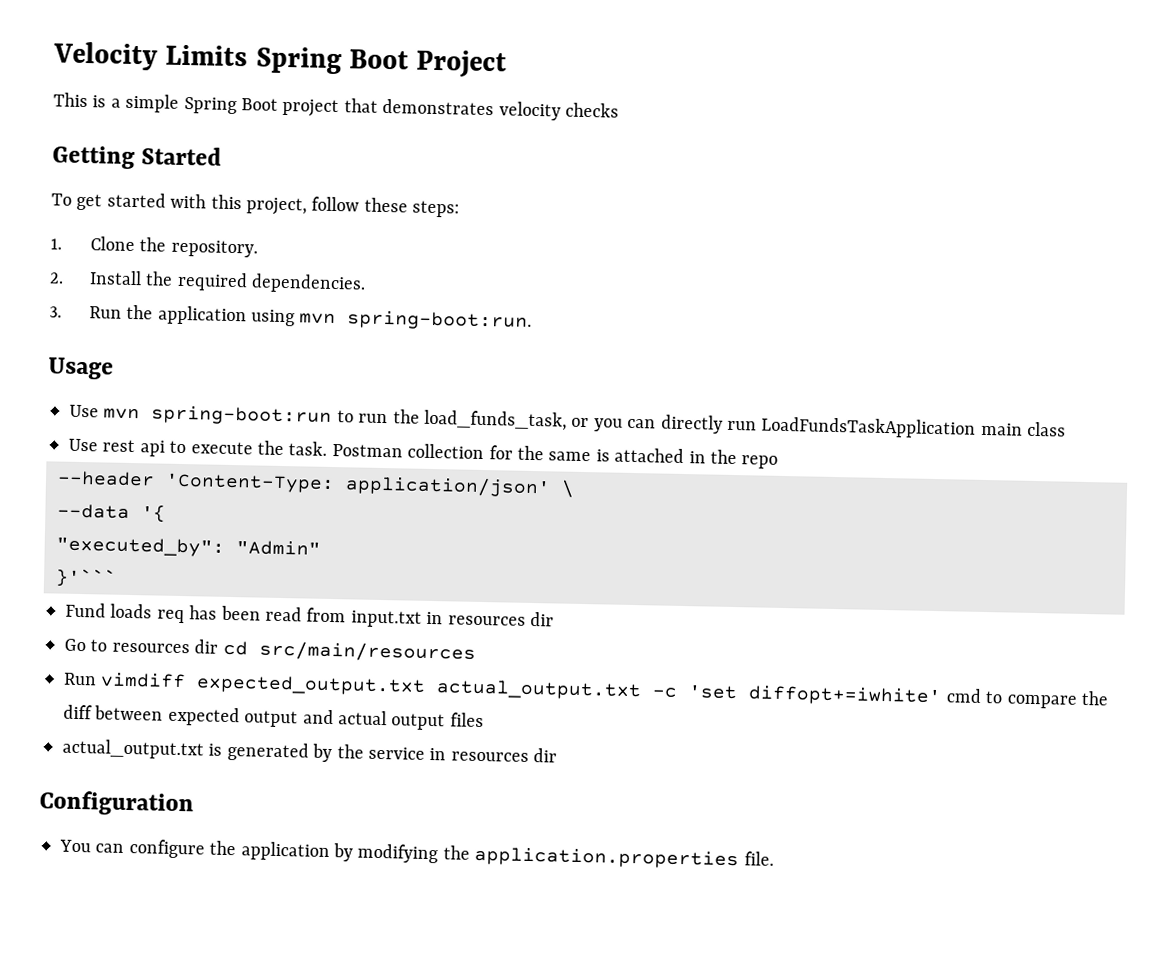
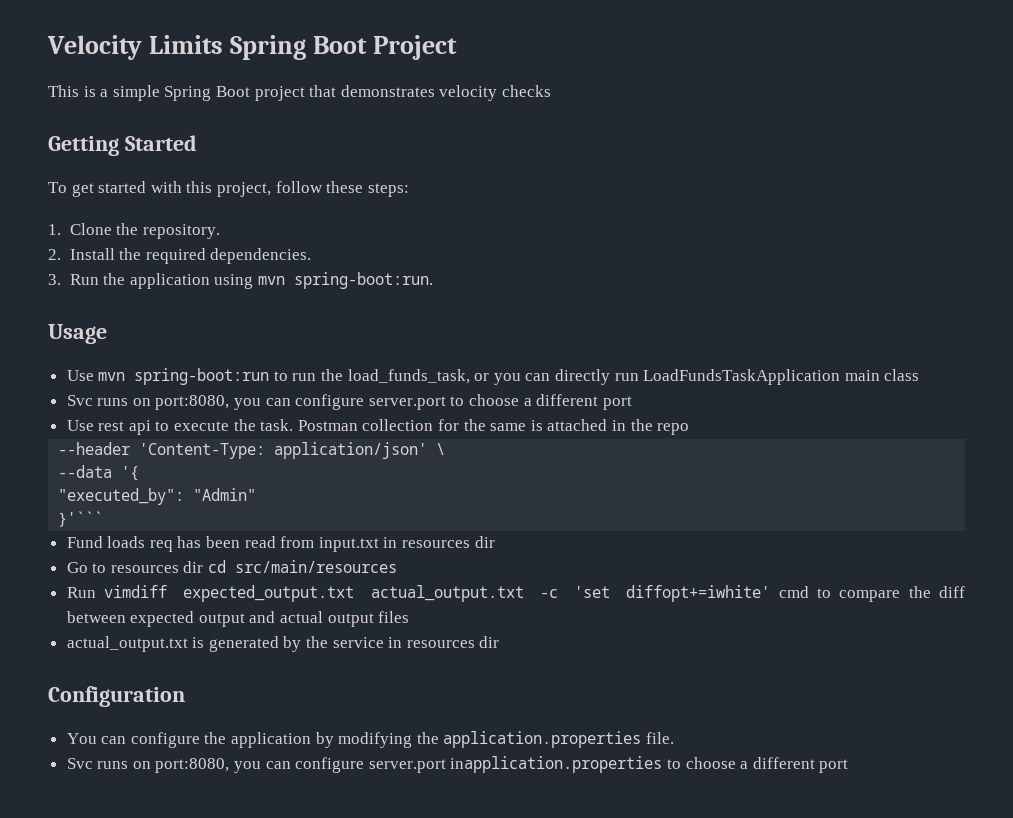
+ Svc runs on port:8080, you can configure server.port to choose a different port
+ Svc runs on port:8080, you can configure server.port inapplication.properties to choose a different port

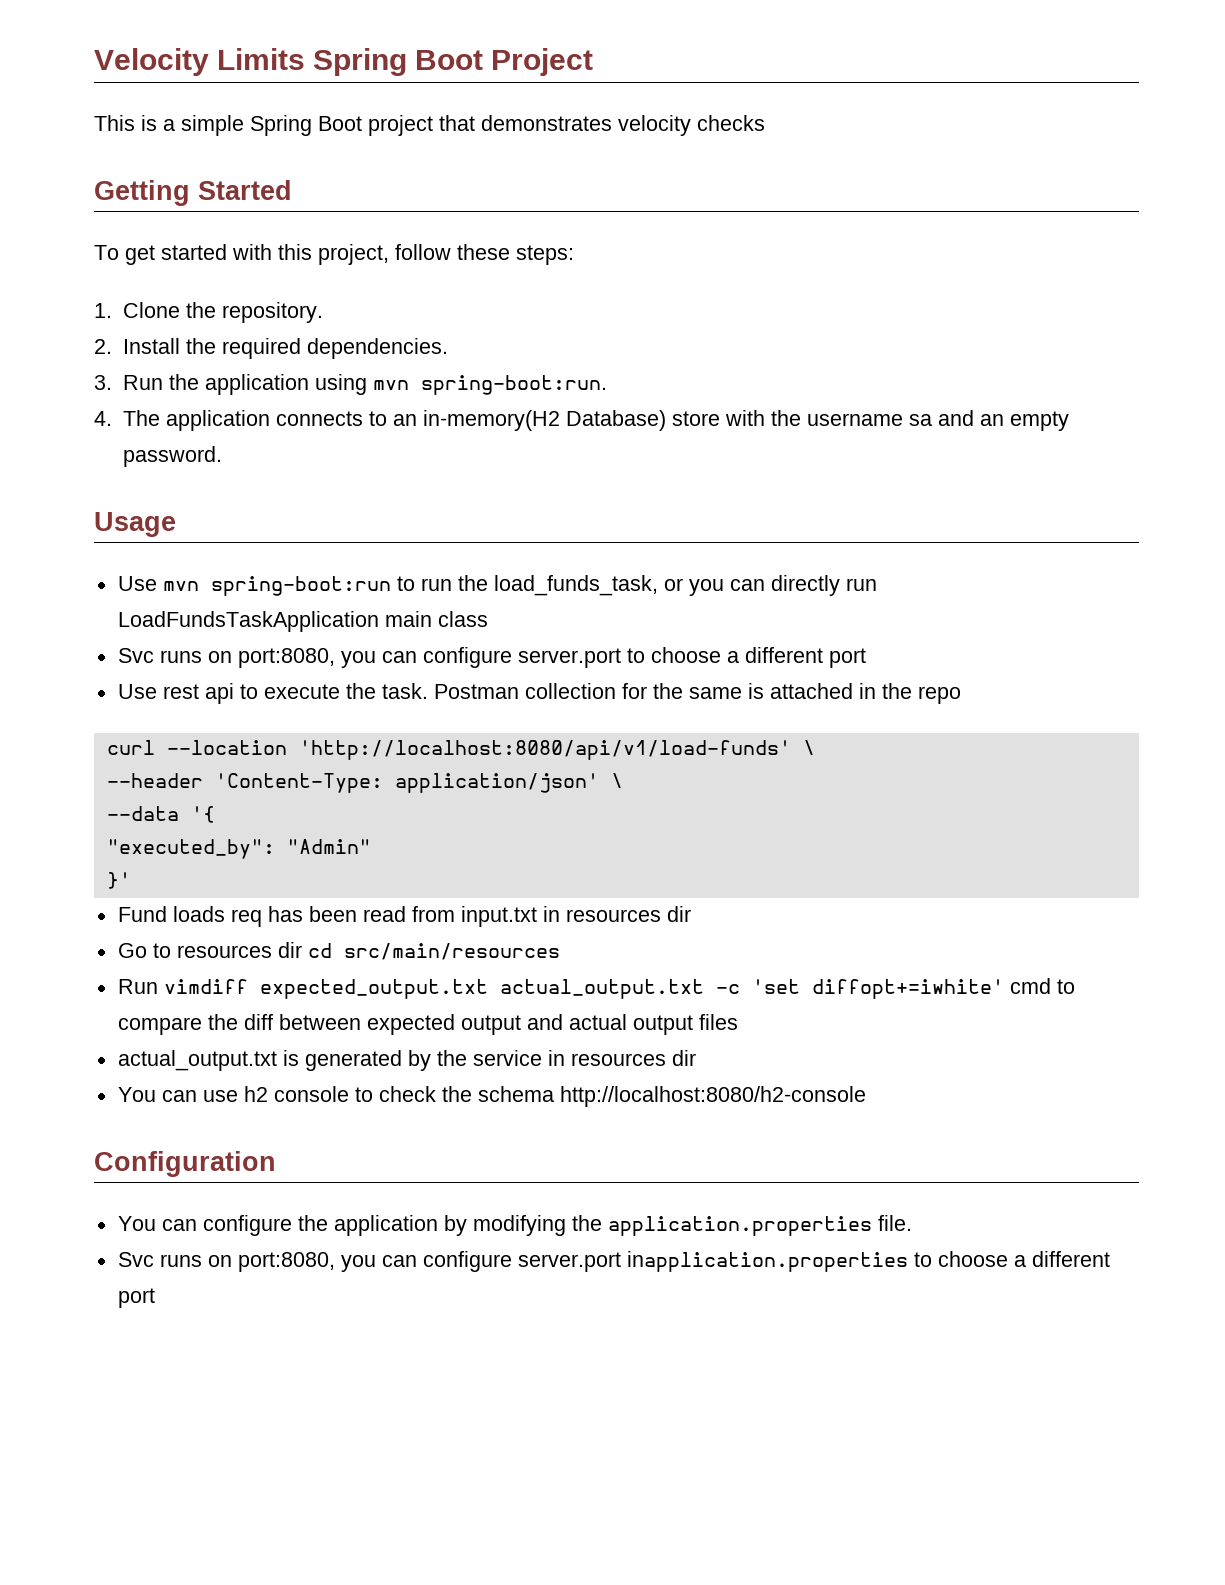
+ 4. The application connects to an in-memory(H2 Database) store with the username sa and an empty password.
+ curl --location 'http://localhost:8080/api/v1/load-funds' \
- }'```
+ }'
+ You can use h2 console to check the schema http://localhost:8080/h2-console

